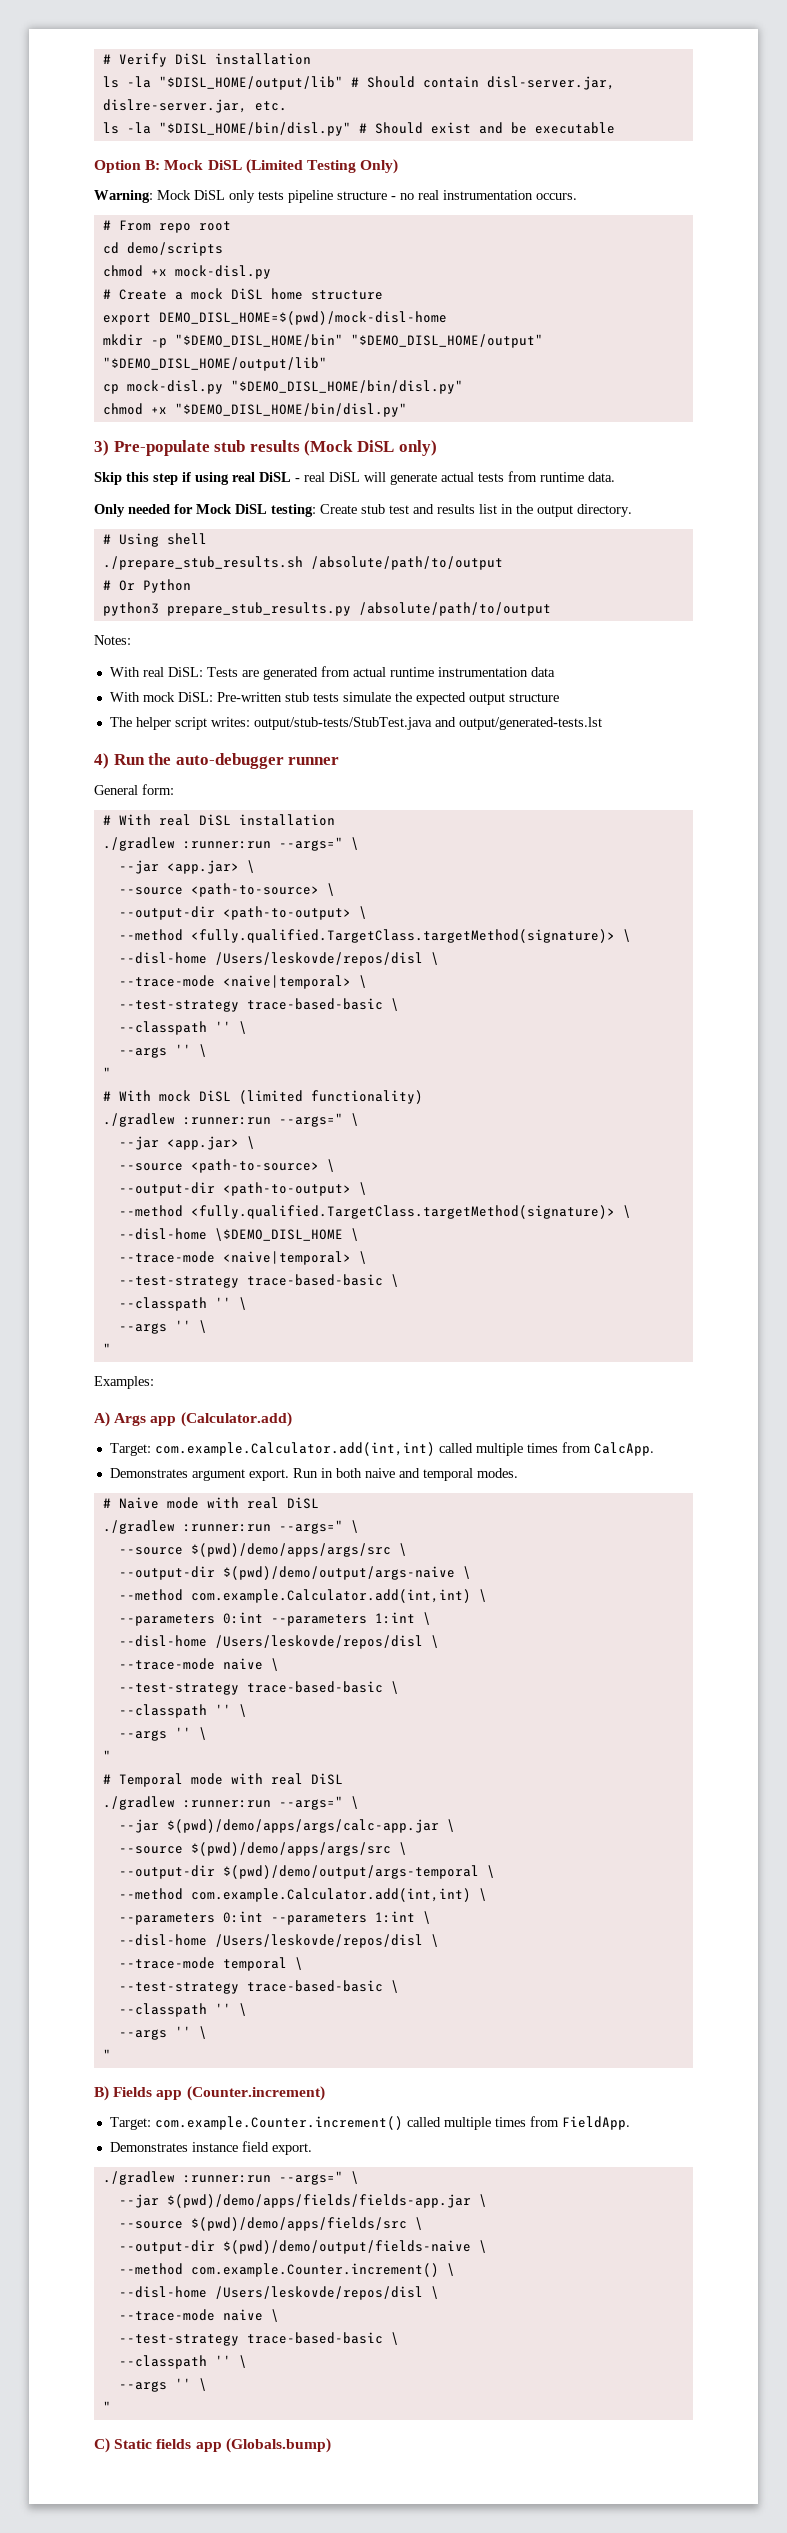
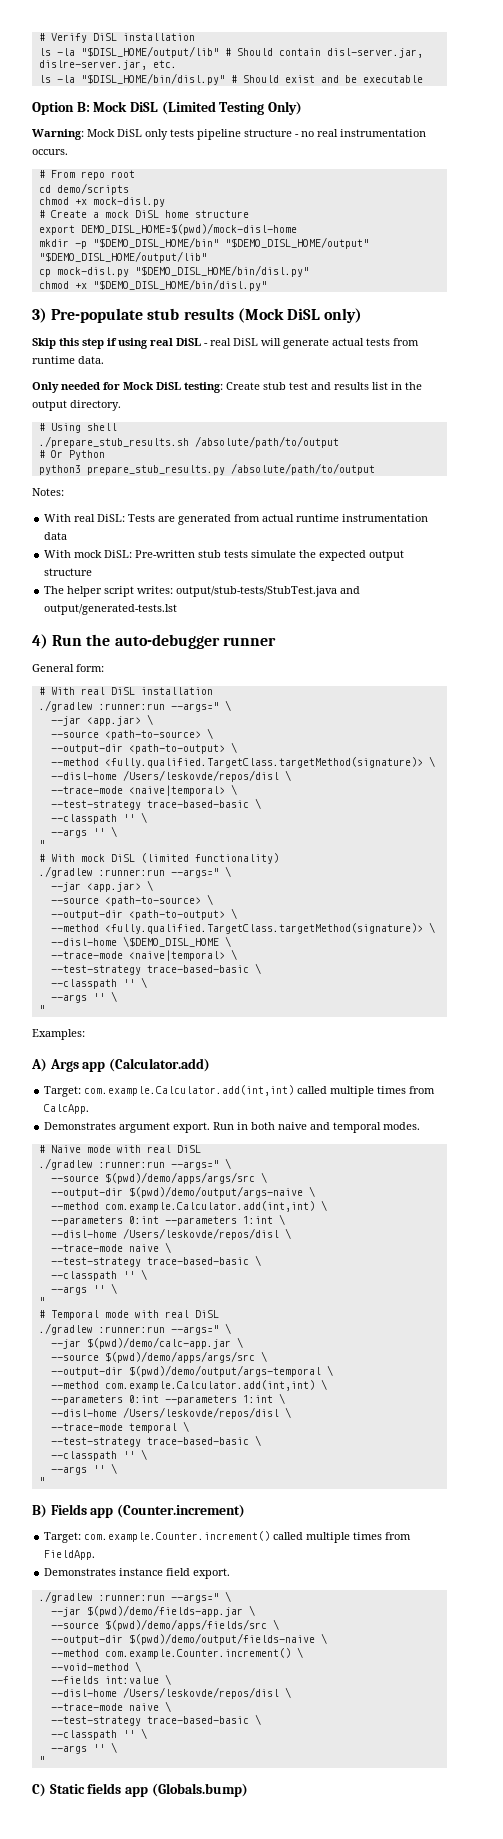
- --jar $(pwd)/demo/apps/args/calc-app.jar \
+ --jar $(pwd)/demo/calc-app.jar \
- --jar $(pwd)/demo/apps/fields/fields-app.jar \
+ --jar $(pwd)/demo/fields-app.jar \
+ --void-method \
+ --fields int:value \

